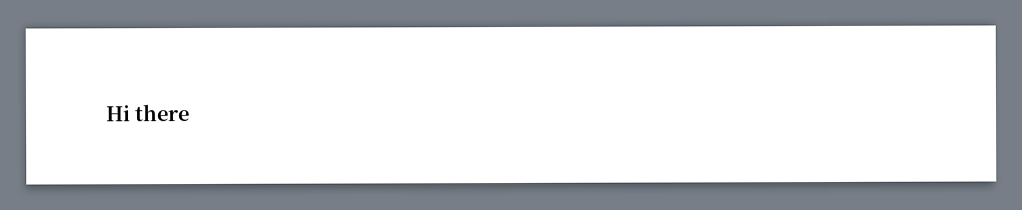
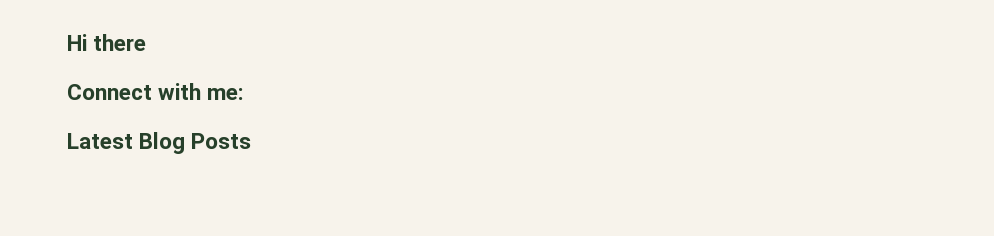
+ Connect with me:
+ Latest Blog Posts

